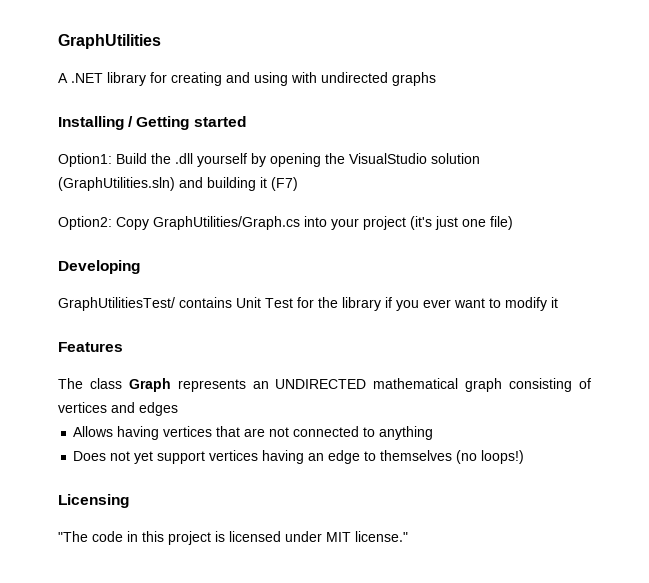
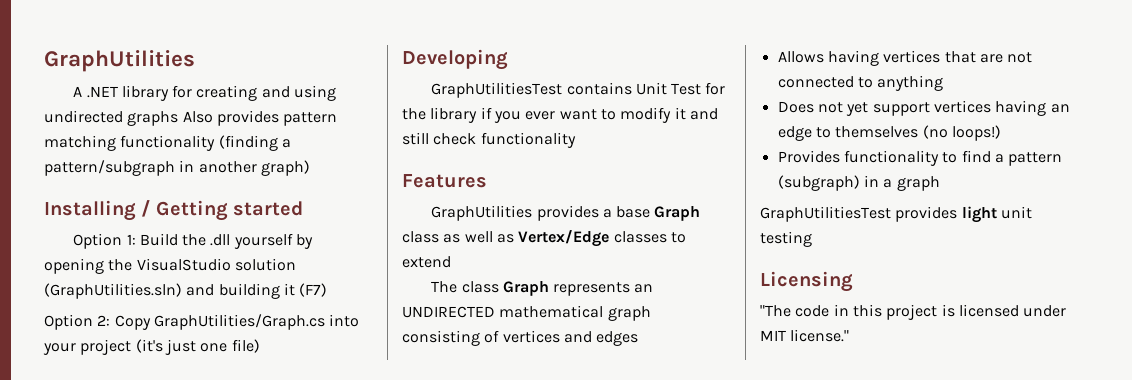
- A .NET library for creating and using with undirected graphs
+ A .NET library for creating and using undirected graphs Also provides pattern matching functionality (finding a pattern/subgraph in another graph)
- Option1: Build the .dll yourself by opening the VisualStudio solution (GraphUtilities.sln) and building it (F7)
+ Option 1: Build the .dll yourself by opening the VisualStudio solution (GraphUtilities.sln) and building it (F7)
- Option2: Copy GraphUtilities/Graph.cs into your project (it's just one file)
+ Option 2: Copy GraphUtilities/Graph.cs into your project (it's just one file)
- GraphUtilitiesTest/ contains Unit Test for the library if you ever want to modify it
+ GraphUtilitiesTest contains Unit Test for the library if you ever want to modify it and still check functionality
  Features
+ GraphUtilities provides a base Graph class as well as Vertex/Edge classes to extend
+ Provides functionality to find a pattern (subgraph) in a graph
+ GraphUtilitiesTest provides light unit testing

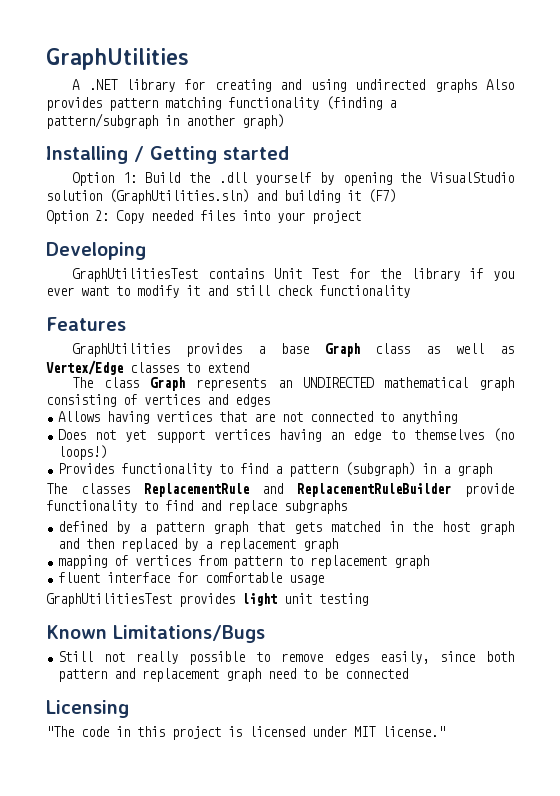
- Option 2: Copy GraphUtilities/Graph.cs into your project (it's just one file)
+ Option 2: Copy needed files into your project
+ The classes ReplacementRule and ReplacementRuleBuilder provide functionality to find and replace subgraphs
+ defined by a pattern graph that gets matched in the host graph and then replaced by a replacement graph
+ mapping of vertices from pattern to replacement graph
+ fluent interface for comfortable usage
+ Known Limitations/Bugs
+ Still not really possible to remove edges easily, since both pattern and replacement graph need to be connected

